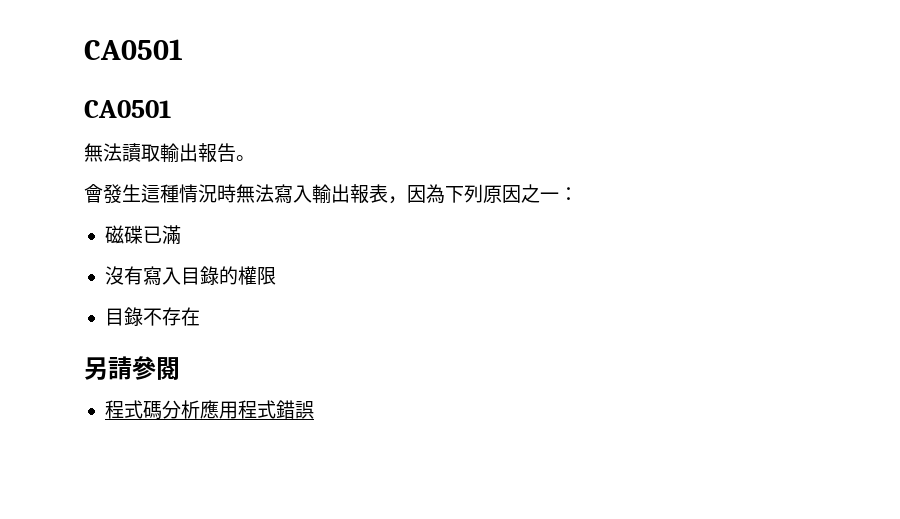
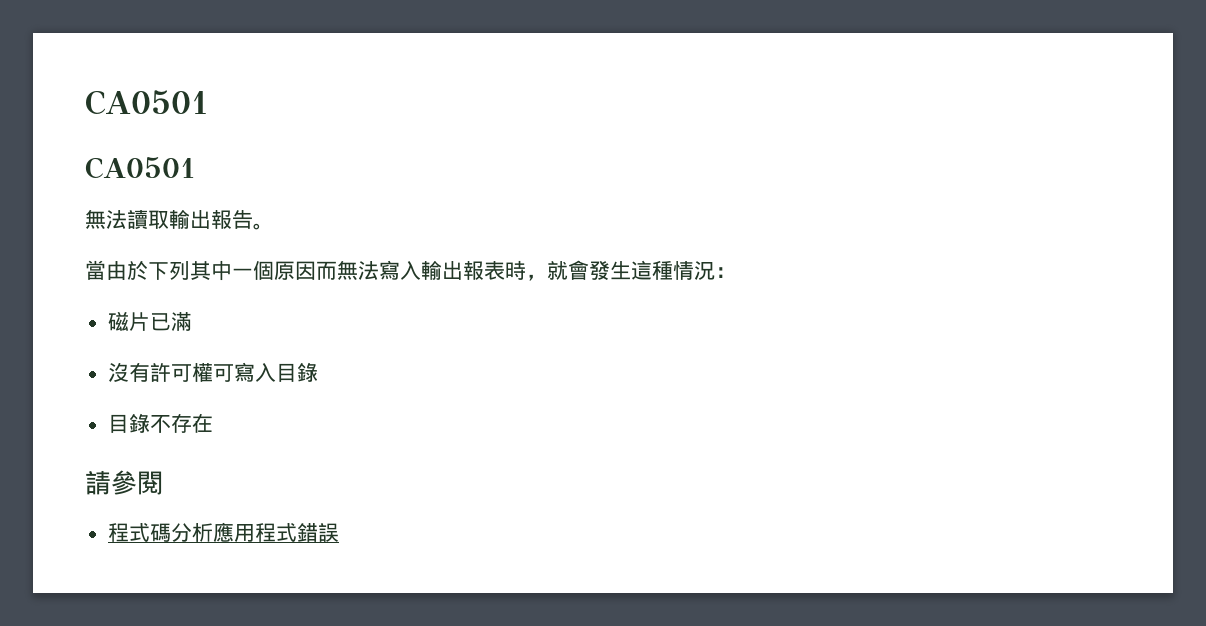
- 會發生這種情況時無法寫入輸出報表，因為下列原因之一：
+ 當由於下列其中一個原因而無法寫入輸出報表時，就會發生這種情況：
- 磁碟已滿
+ 磁片已滿
- 沒有寫入目錄的權限
+ 沒有許可權可寫入目錄
- 另請參閱
+ 請參閱

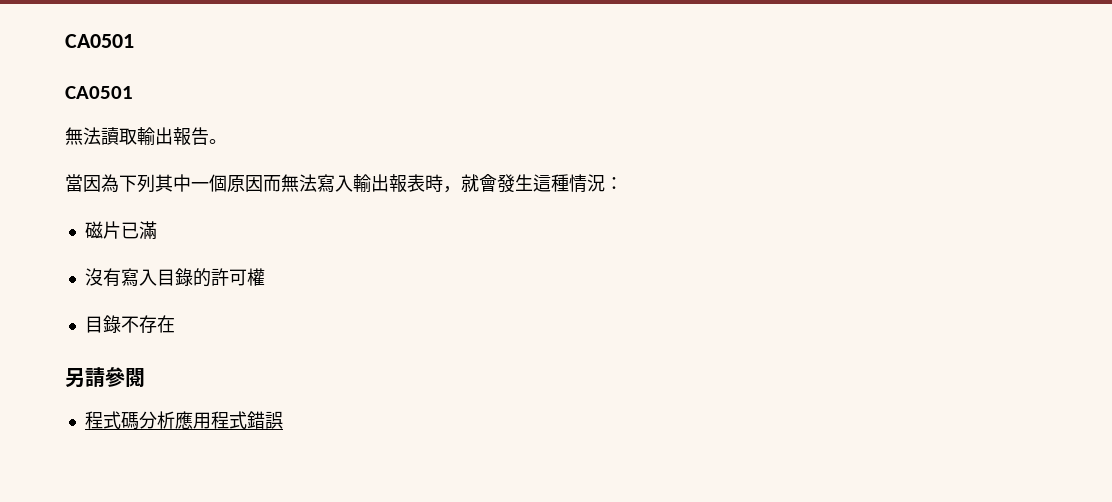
- 當由於下列其中一個原因而無法寫入輸出報表時，就會發生這種情況：
+ 當因為下列其中一個原因而無法寫入輸出報表時，就會發生這種情況：
- 沒有許可權可寫入目錄
+ 沒有寫入目錄的許可權
- 請參閱
+ 另請參閱

